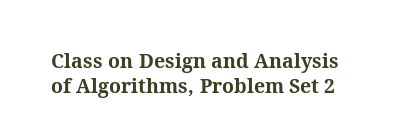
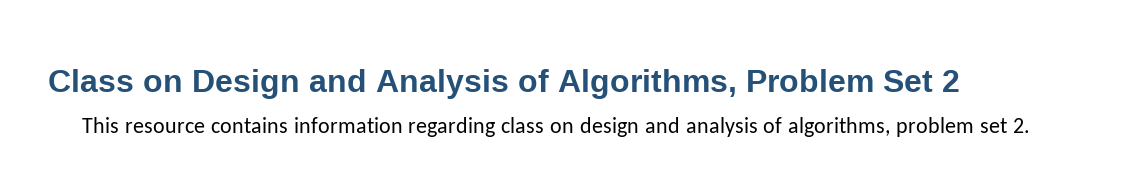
+ This resource contains information regarding class on design and analysis of algorithms, problem set 2.

